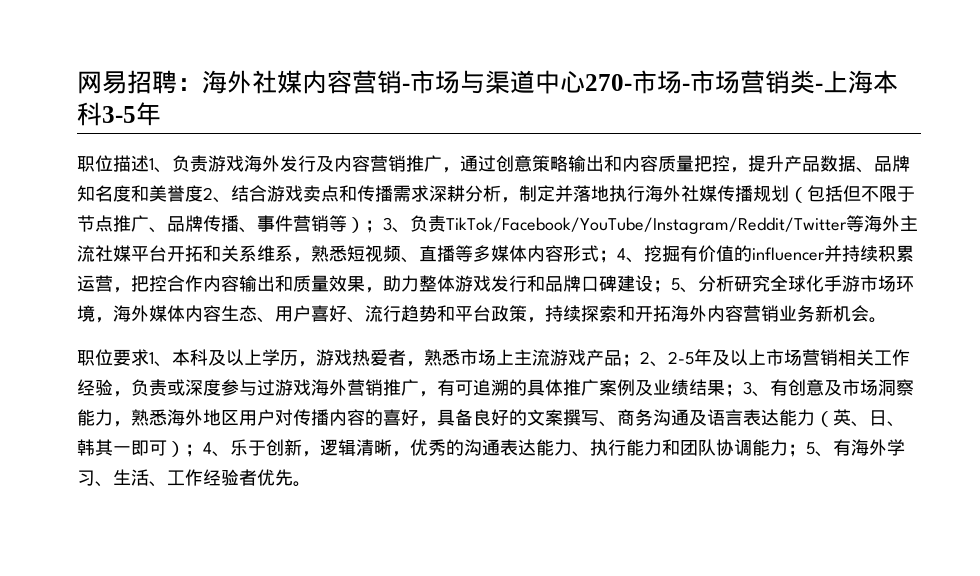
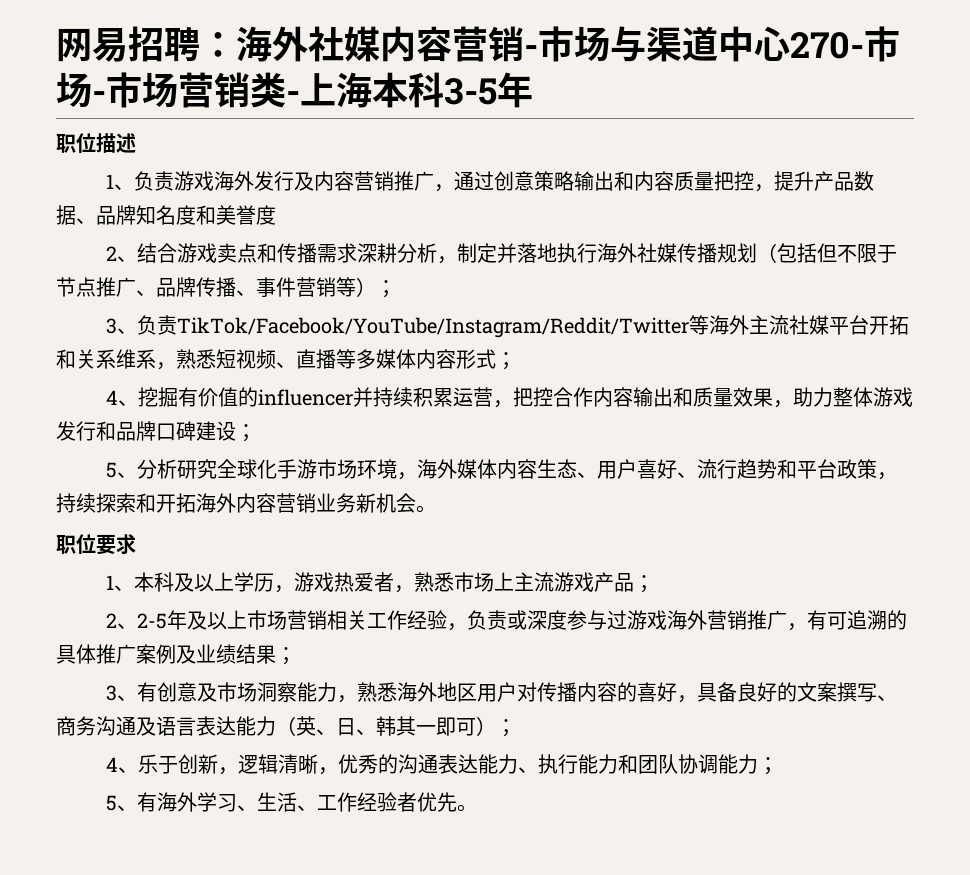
- 职位描述1、负责游戏海外发行及内容营销推广，通过创意策略输出和内容质量把控，提升产品数据、品牌知名度和美誉度2、结合游戏卖点和传播需求深耕分析，制定并落地执行海外社媒传播规划（包括但不限于节点推广、品牌传播、事件营销等）；3、负责TikTok/Facebook/YouTube/Instagram/Reddit/Twitter等海外主流社媒平台开拓和关系维系，熟悉短视频、直播等多媒体内容形式；4、挖掘有价值的influencer并持续积累运营，把控合作内容输出和质量效果，助力整体游戏发行和品牌口碑建设；5、分析研究全球化手游市场环境，海外媒体内容生态、用户喜好、流行趋势和平台政策，持续探索和开拓海外内容营销业务新机会。
+ 职位描述
+ 1、负责游戏海外发行及内容营销推广，通过创意策略输出和内容质量把控，提升产品数据、品牌知名度和美誉度
+ 2、结合游戏卖点和传播需求深耕分析，制定并落地执行海外社媒传播规划（包括但不限于节点推广、品牌传播、事件营销等）；
+ 3、负责TikTok/Facebook/YouTube/Instagram/Reddit/Twitter等海外主流社媒平台开拓和关系维系，熟悉短视频、直播等多媒体内容形式；
+ 4、挖掘有价值的influencer并持续积累运营，把控合作内容输出和质量效果，助力整体游戏发行和品牌口碑建设；
+ 5、分析研究全球化手游市场环境，海外媒体内容生态、用户喜好、流行趋势和平台政策，持续探索和开拓海外内容营销业务新机会。
- 职位要求1、本科及以上学历，游戏热爱者，熟悉市场上主流游戏产品；2、2-5年及以上市场营销相关工作经验，负责或深度参与过游戏海外营销推广，有可追溯的具体推广案例及业绩结果；3、有创意及市场洞察能力，熟悉海外地区用户对传播内容的喜好，具备良好的文案撰写、商务沟通及语言表达能力（英、日、韩其一即可）；4、乐于创新，逻辑清晰，优秀的沟通表达能力、执行能力和团队协调能力；5、有海外学习、生活、工作经验者优先。
+ 职位要求
+ 1、本科及以上学历，游戏热爱者，熟悉市场上主流游戏产品；
+ 2、2-5年及以上市场营销相关工作经验，负责或深度参与过游戏海外营销推广，有可追溯的具体推广案例及业绩结果；
+ 3、有创意及市场洞察能力，熟悉海外地区用户对传播内容的喜好，具备良好的文案撰写、商务沟通及语言表达能力（英、日、韩其一即可）；
+ 4、乐于创新，逻辑清晰，优秀的沟通表达能力、执行能力和团队协调能力；
+ 5、有海外学习、生活、工作经验者优先。

